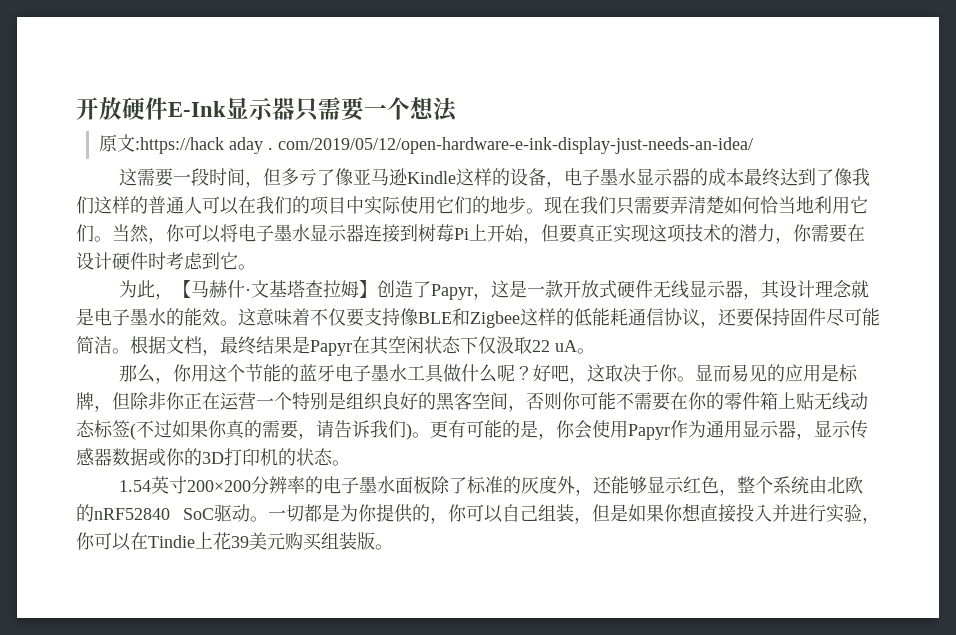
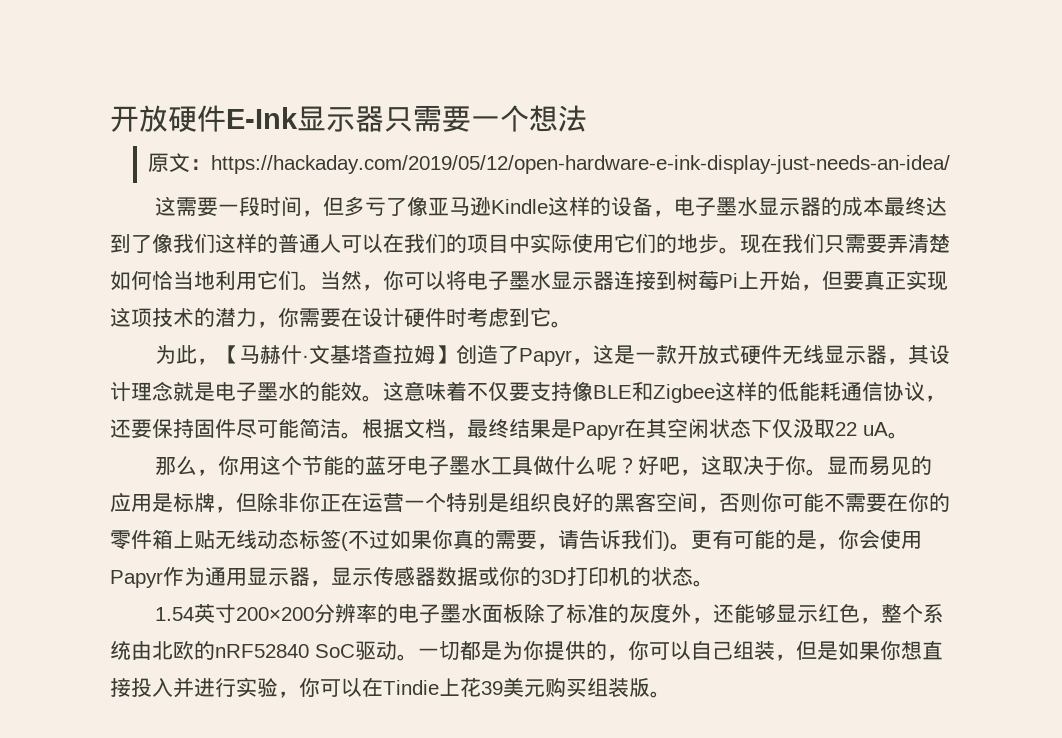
- 原文:https://hack aday . com/2019/05/12/open-hardware-e-ink-display-just-needs-an-idea/
+ 原文：https://hackaday.com/2019/05/12/open-hardware-e-ink-display-just-needs-an-idea/

